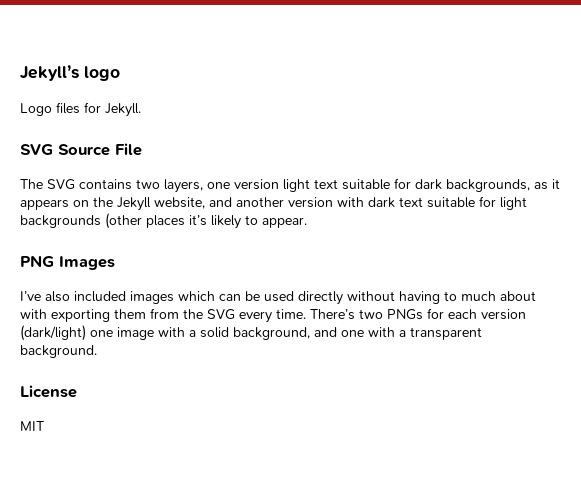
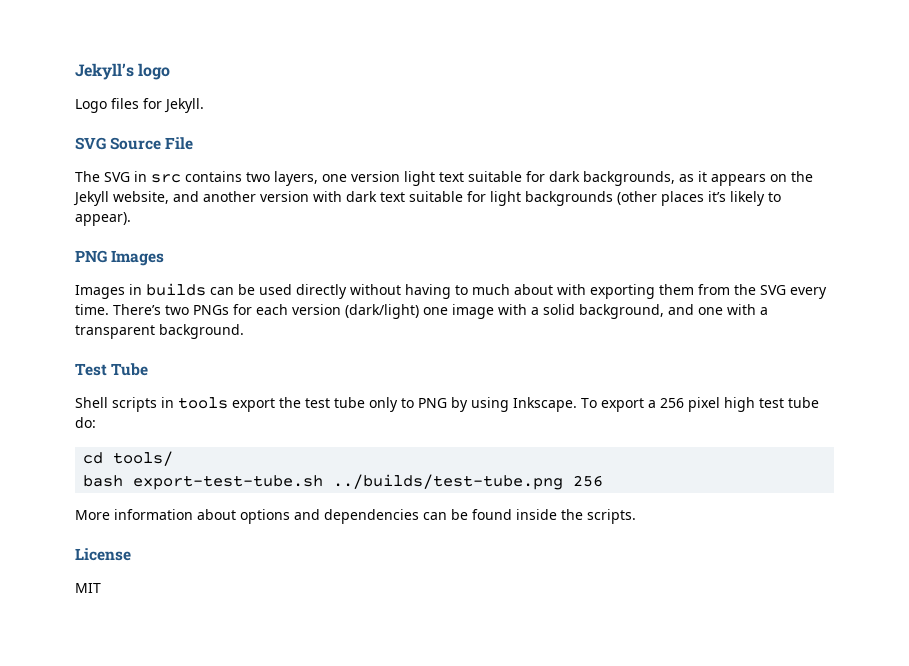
- The SVG contains two layers, one version light text suitable for dark backgrounds, as it appears on the Jekyll website, and another version with dark text suitable for light backgrounds (other places it’s likely to appear.
+ The SVG in src contains two layers, one version light text suitable for dark backgrounds, as it appears on the Jekyll website, and another version with dark text suitable for light backgrounds (other places it’s likely to appear).
- I’ve also included images which can be used directly without having to much about with exporting them from the SVG every time.
+ Images in builds can be used directly without having to much about with exporting them from the SVG every time.
+ Test Tube
+ Shell scripts in tools export the test tube only to PNG by using Inkscape. To export a 256 pixel high test tube do:
+ cd tools/
+ bash export-test-tube.sh ../builds/test-tube.png 256
+ More information about options and dependencies can be found inside the scripts.

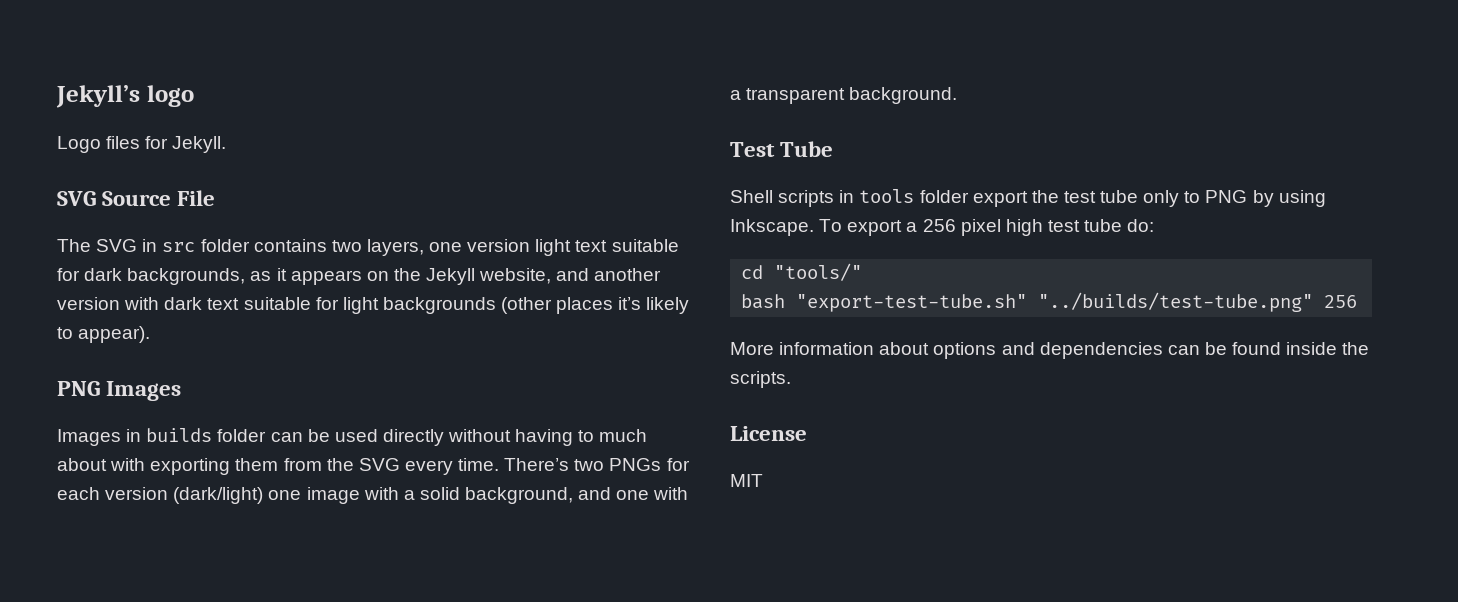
- The SVG in src contains two layers, one version light text suitable for dark backgrounds, as it appears on the Jekyll website, and another version with dark text suitable for light backgrounds (other places it’s likely to appear).
+ The SVG in src folder contains two layers, one version light text suitable for dark backgrounds, as it appears on the Jekyll website, and another version with dark text suitable for light backgrounds (other places it’s likely to appear).
- Images in builds can be used directly without having to much about with exporting them from the SVG every time.
+ Images in builds folder can be used directly without having to much about with exporting them from the SVG every time.
- Shell scripts in tools export the test tube only to PNG by using Inkscape.
+ Shell scripts in tools folder export the test tube only to PNG by using Inkscape.
- cd tools/
+ cd "tools/"
- bash export-test-tube.sh ../builds/test-tube.png 256
+ bash "export-test-tube.sh" "../builds/test-tube.png" 256

